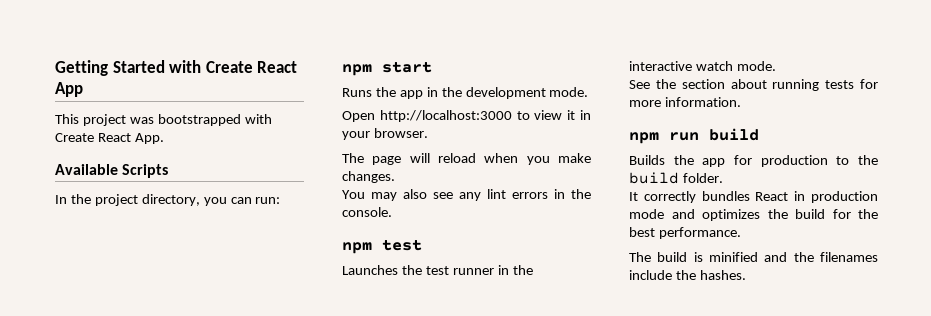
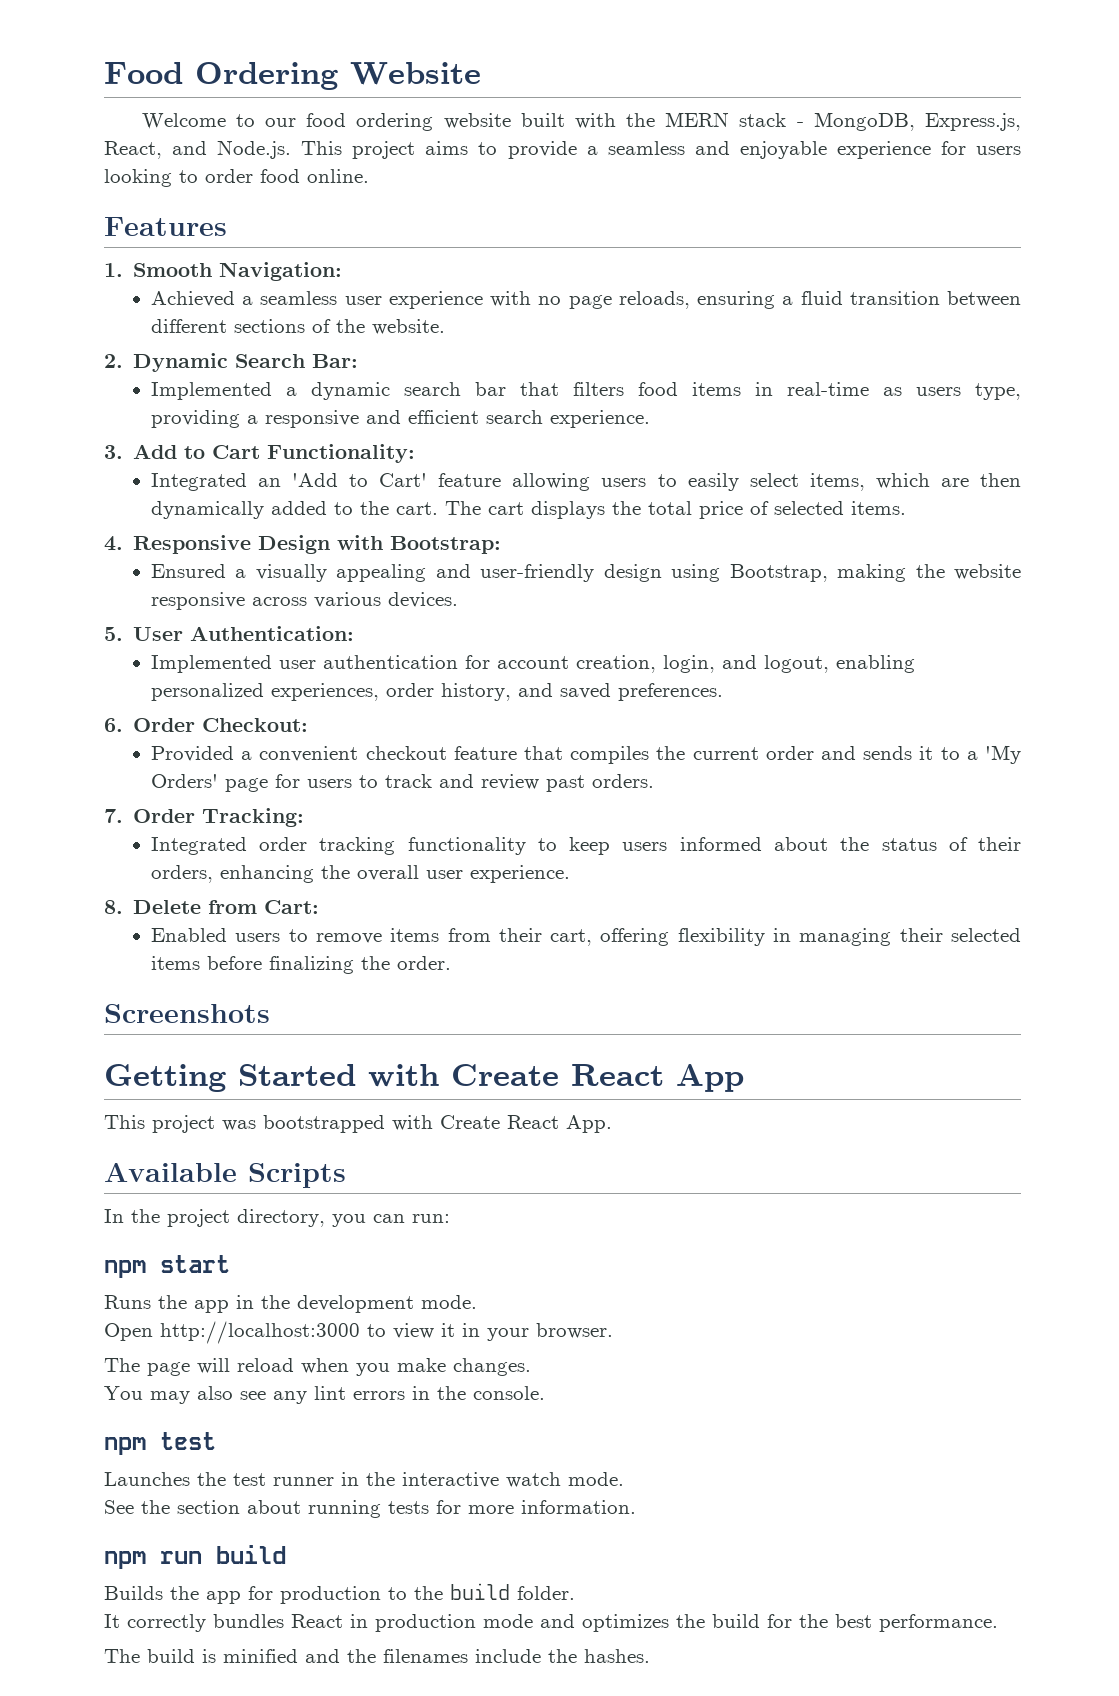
+ Food Ordering Website
+ Welcome to our food ordering website built with the MERN stack - MongoDB, Express.js, React, and Node.js. This project aims to provide a seamless and enjoyable experience for users looking to order food online.
+ Features
+ 1. Smooth Navigation:
+ Achieved a seamless user experience with no page reloads, ensuring a fluid transition between different sections of the website.
+ 2. Dynamic Search Bar:
+ Implemented a dynamic search bar that filters food items in real-time as users type, providing a responsive and efficient search experience.
+ 3. Add to Cart Functionality:
+ Integrated an 'Add to Cart' feature allowing users to easily select items, which are then dynamically added to the cart. The cart displays the total price of selected items.
+ 4. Responsive Design with Bootstrap:
+ Ensured a visually appealing and user-friendly design using Bootstrap, making the website responsive across various devices.
+ 5. User Authentication:
+ Implemented user authentication for account creation, login, and logout, enabling personalized experiences, order history, and saved preferences.
+ 6. Order Checkout:
+ Provided a convenient checkout feature that compiles the current order and sends it to a 'My Orders' page for users to track and review past orders.
+ 7. Order Tracking:
+ Integrated order tracking functionality to keep users informed about the status of their orders, enhancing the overall user experience.
+ 8. Delete from Cart:
+ Enabled users to remove items from their cart, offering flexibility in managing their selected items before finalizing the order.
+ Screenshots

